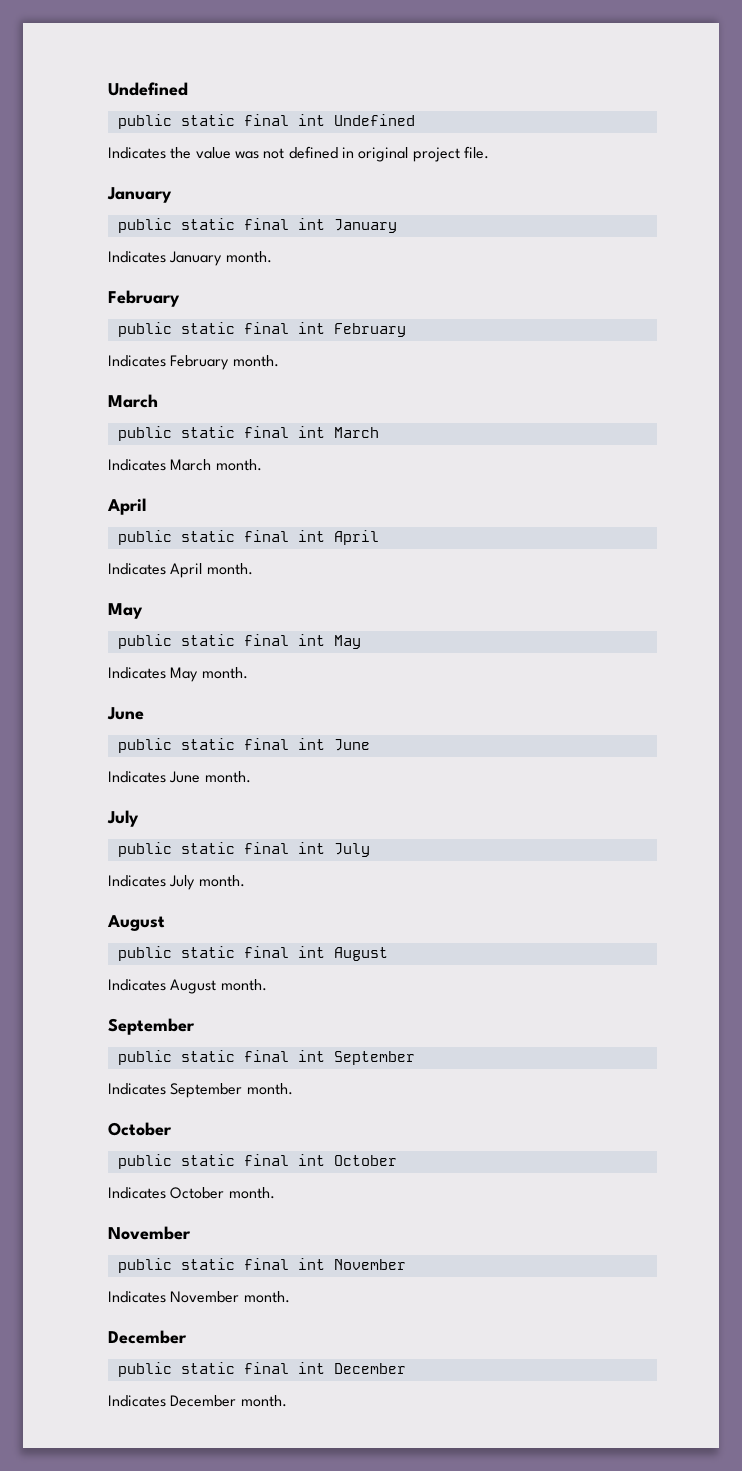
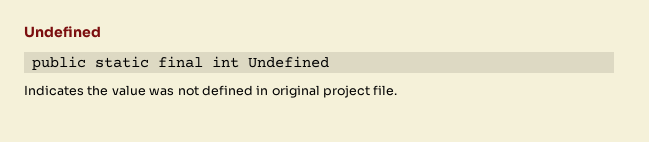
  Indicates the value was not defined in original project file.
- January
- public static final int January
- Indicates January month.
- February
- public static final int February
- Indicates February month.
- March
- public static final int March
- Indicates March month.
- April
- public static final int April
- Indicates April month.
- May
- public static final int May
- Indicates May month.
- June
- public static final int June
- Indicates June month.
- July
- public static final int July
- Indicates July month.
- August
- public static final int August
- Indicates August month.
- September
- public static final int September
- Indicates September month.
- October
- public static final int October
- Indicates October month.
- November
- public static final int November
- Indicates November month.
- December
- public static final int December
- Indicates December month.

